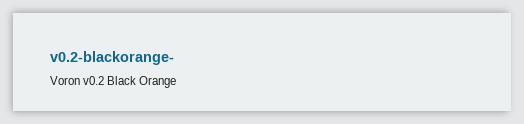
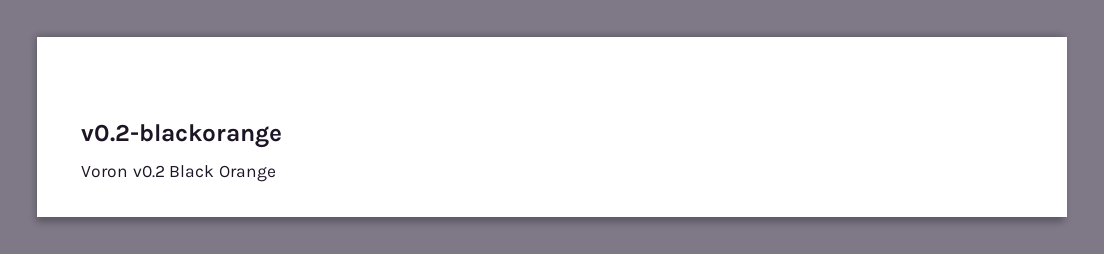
- v0.2-blackorange-
+ v0.2-blackorange

